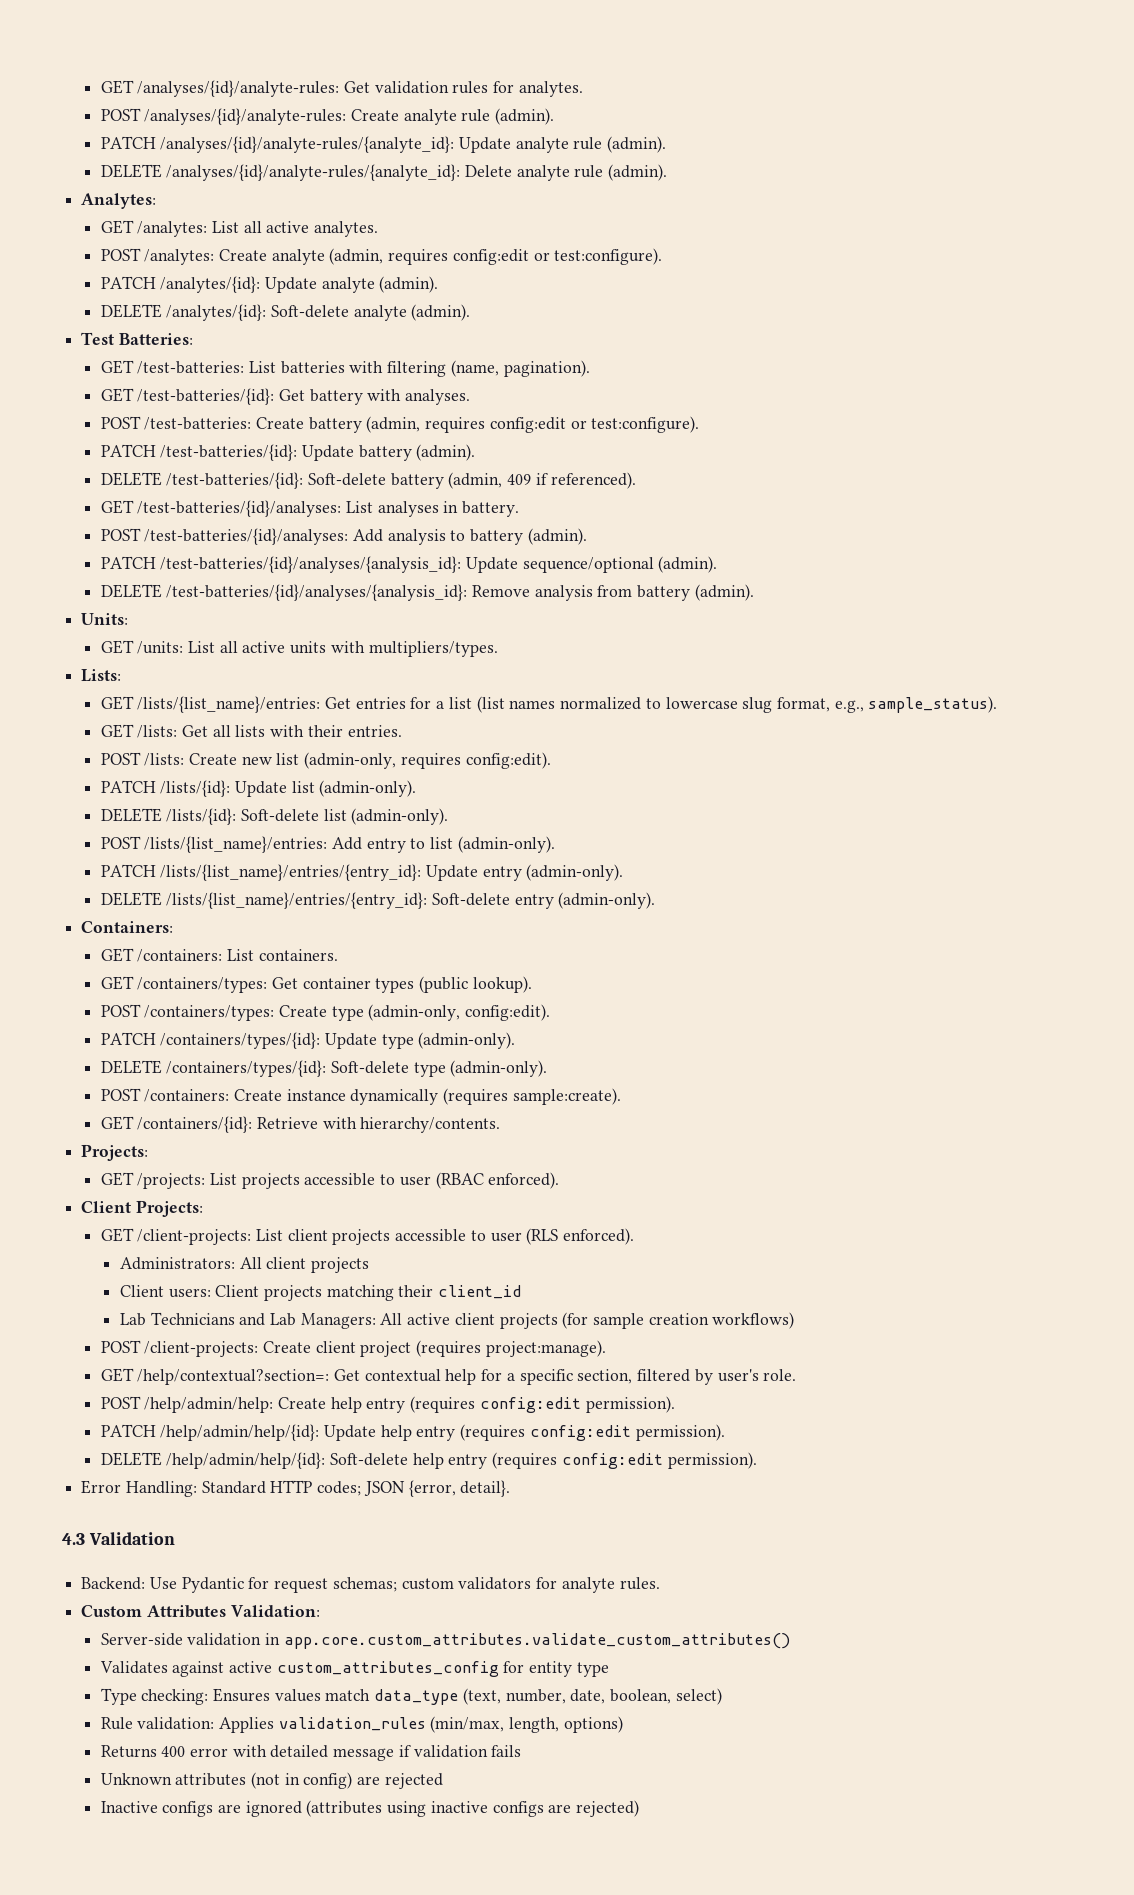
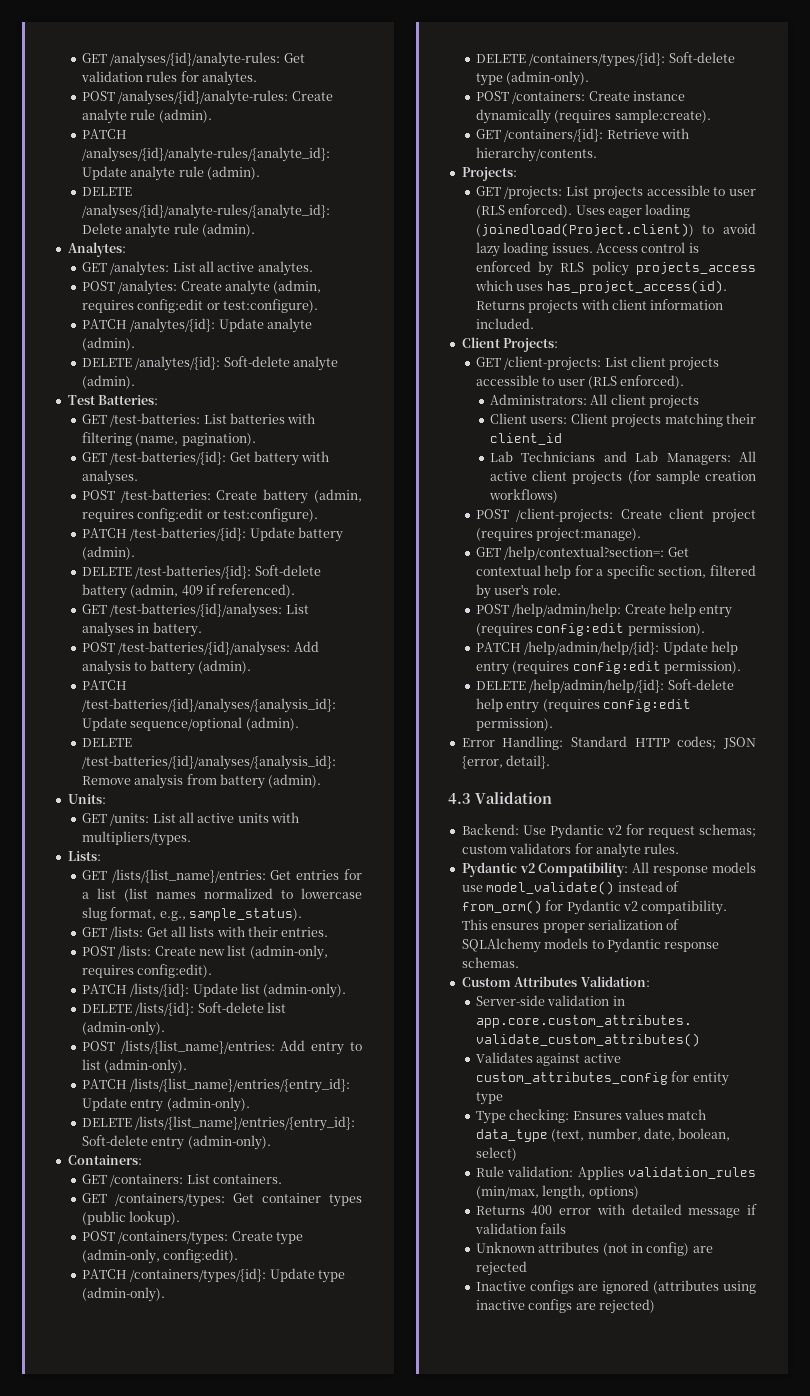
- GET /projects: List projects accessible to user (RBAC enforced).
+ GET /projects: List projects accessible to user (RLS enforced). Uses eager loading (joinedload(Project.client)) to avoid lazy loading issues. Access control is enforced by RLS policy projects_access which uses has_project_access(id). Returns projects with client information included.
- Backend: Use Pydantic for request schemas; custom validators for analyte rules.
+ Backend: Use Pydantic v2 for request schemas; custom validators for analyte rules.
+ Pydantic v2 Compatibility: All response models use model_validate() instead of from_orm() for Pydantic v2 compatibility. This ensures proper serialization of SQLAlchemy models to Pydantic response schemas.

